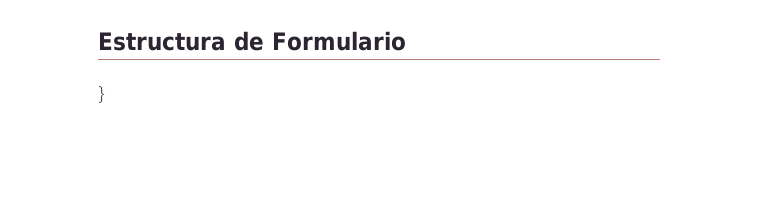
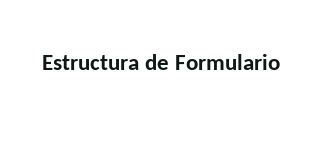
- }

